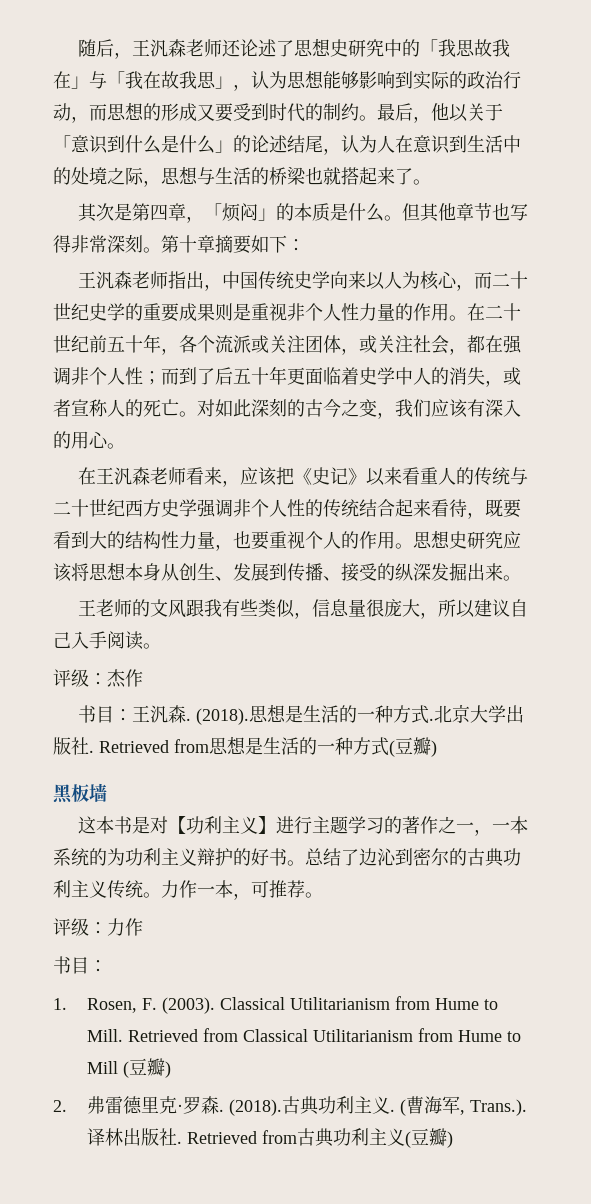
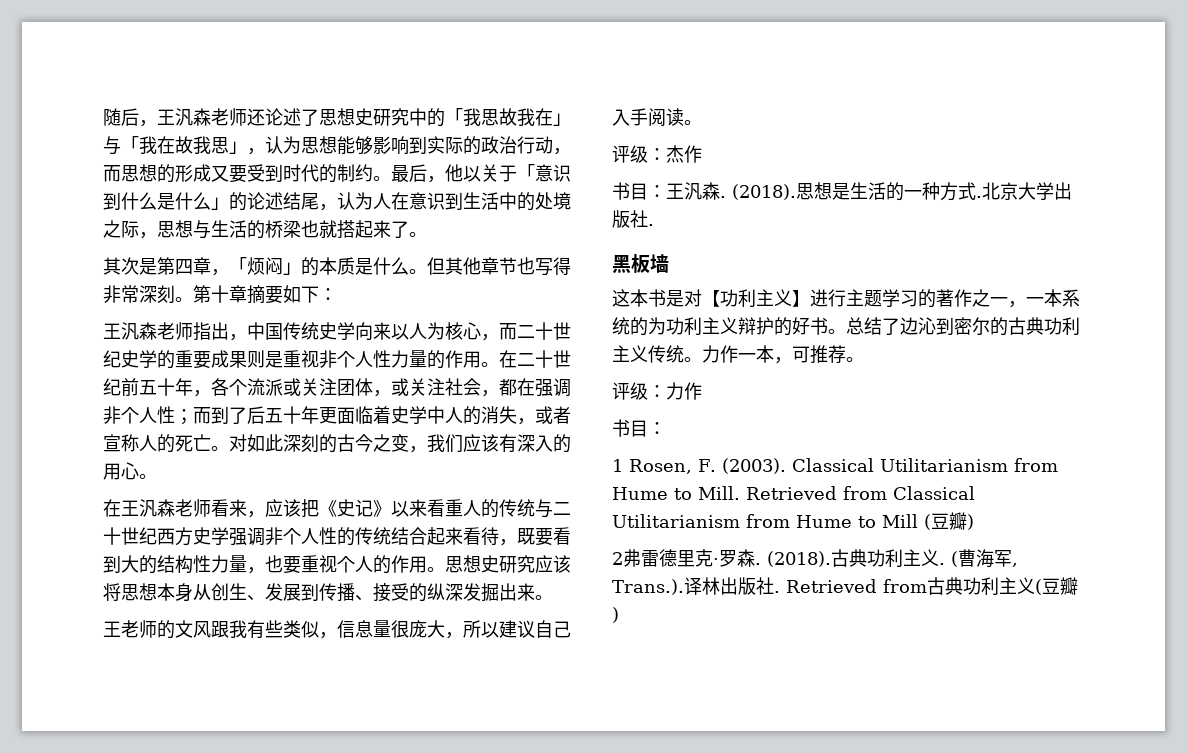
- Retrieved from思想是生活的一种方式(豆瓣)
- 1. Rosen, F. (2003).
+ 1 Rosen, F. (2003).
- 2.弗雷德里克·罗森.
+ 2弗雷德里克·罗森.

